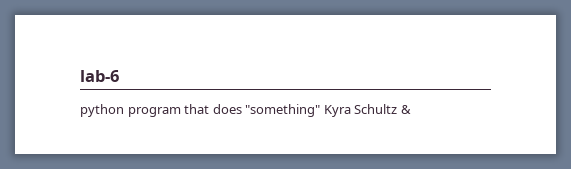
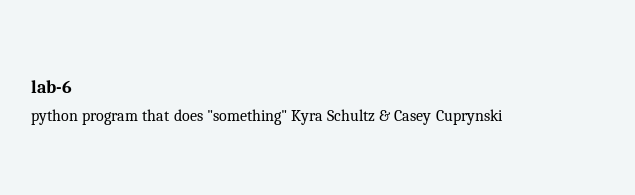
- python program that does "something" Kyra Schultz &
+ python program that does "something" Kyra Schultz & Casey Cuprynski

